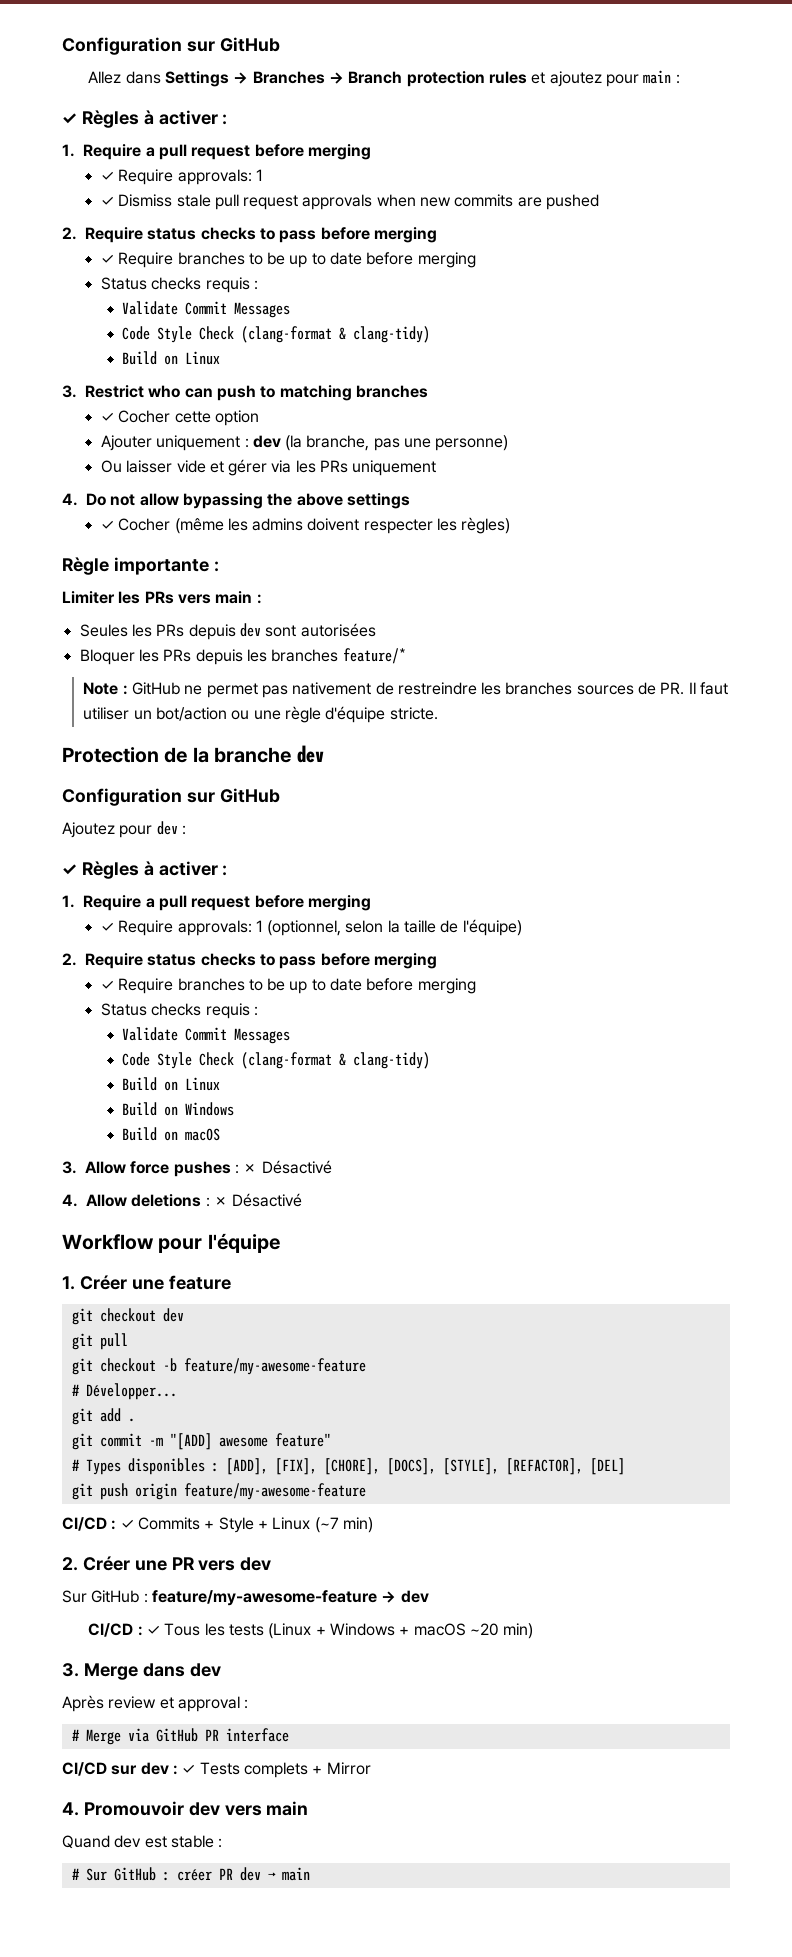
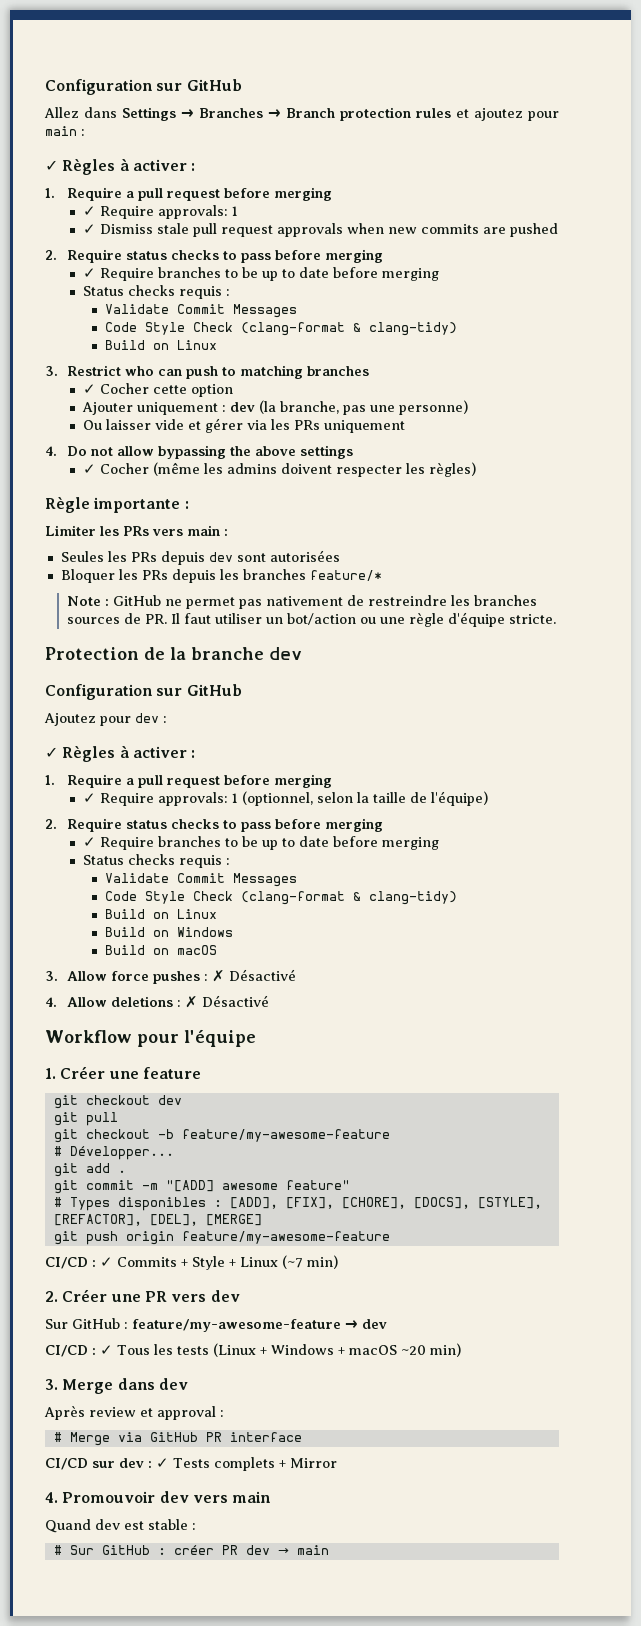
- # Types disponibles : [ADD], [FIX], [CHORE], [DOCS], [STYLE], [REFACTOR], [DEL]
+ # Types disponibles : [ADD], [FIX], [CHORE], [DOCS], [STYLE], [REFACTOR], [DEL], [MERGE]

